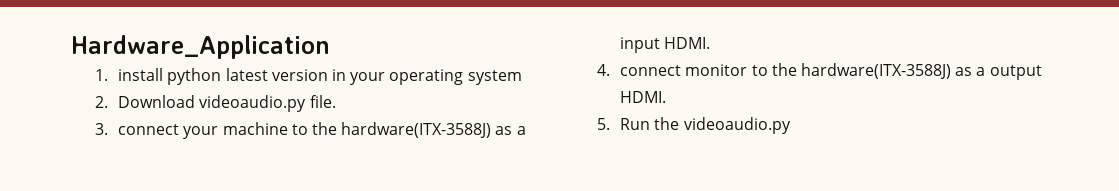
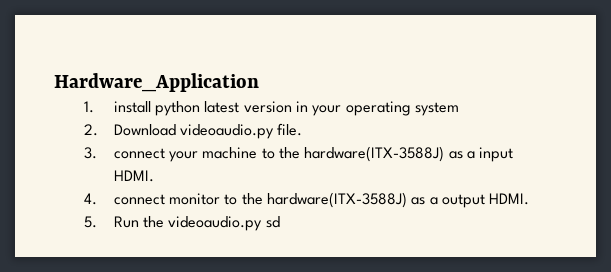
- 5. Run the videoaudio.py
+ 5. Run the videoaudio.py sd

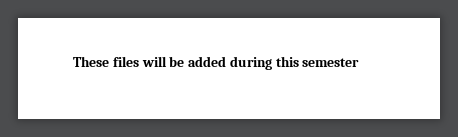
- Hardware_Application
- 1. install python latest version in your operating system
- 2. Download videoaudio.py file.
- 3. connect your machine to the hardware(ITX-3588J) as a input HDMI.
- 4. connect monitor to the hardware(ITX-3588J) as a output HDMI.
- 5. Run the videoaudio.py sd
+ These files will be added during this semester

